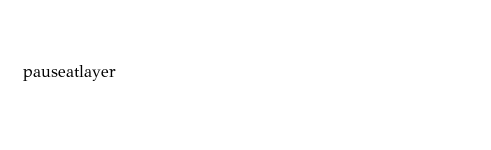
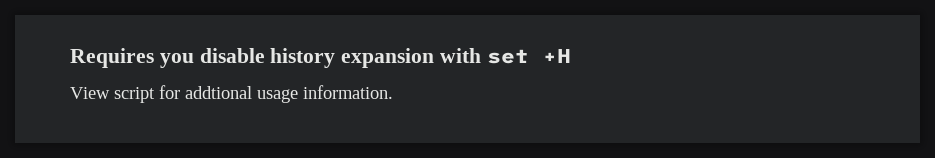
- pauseatlayer
+ Requires you disable history expansion with set +H
+ View script for addtional usage information.

